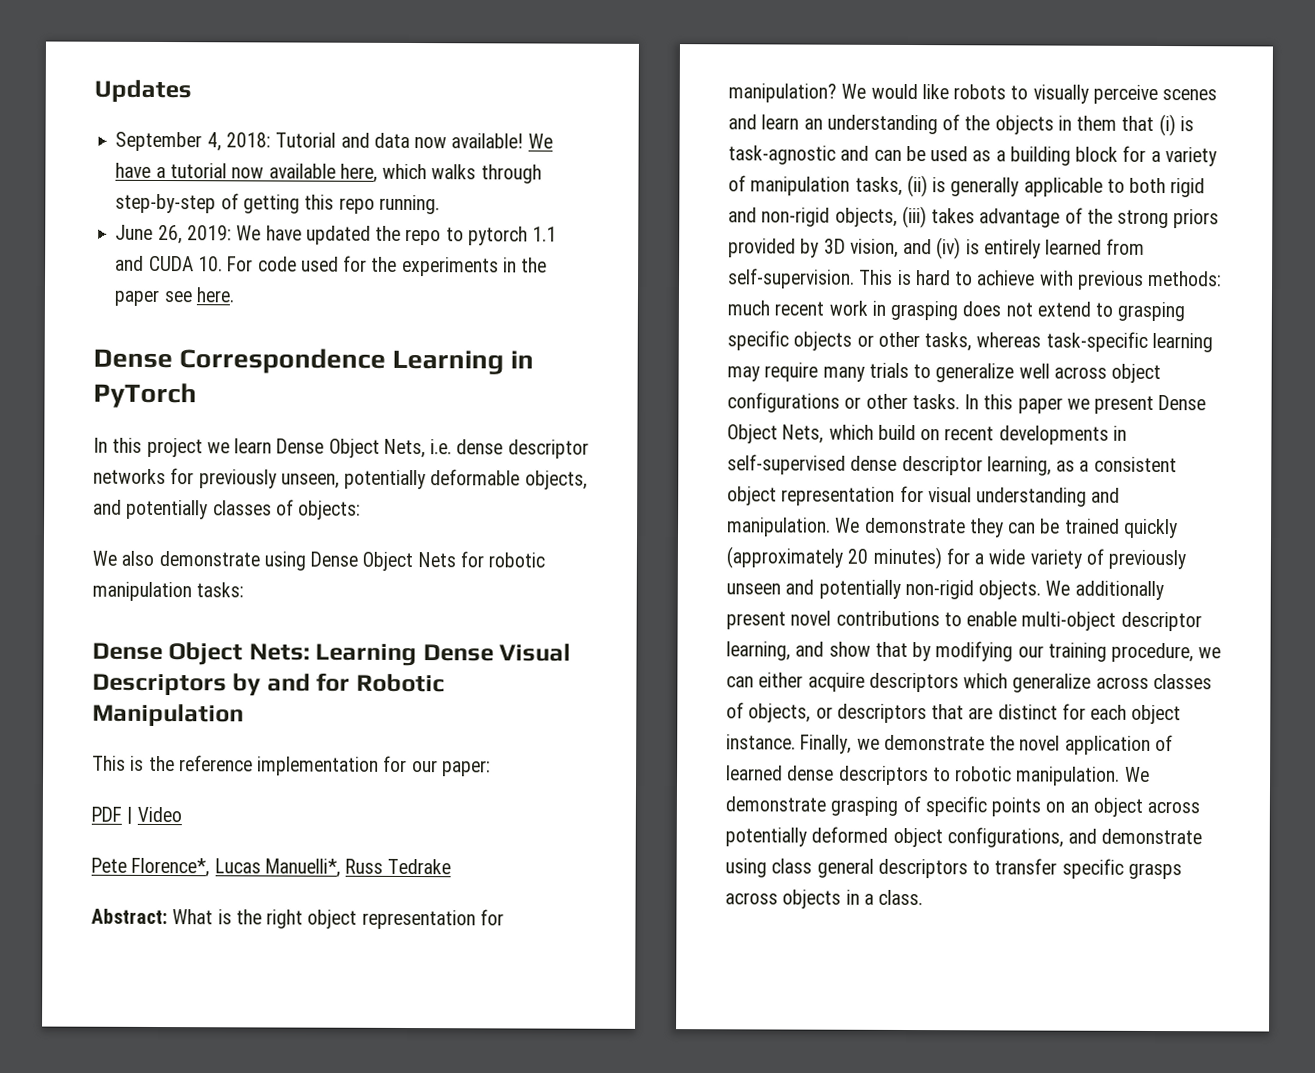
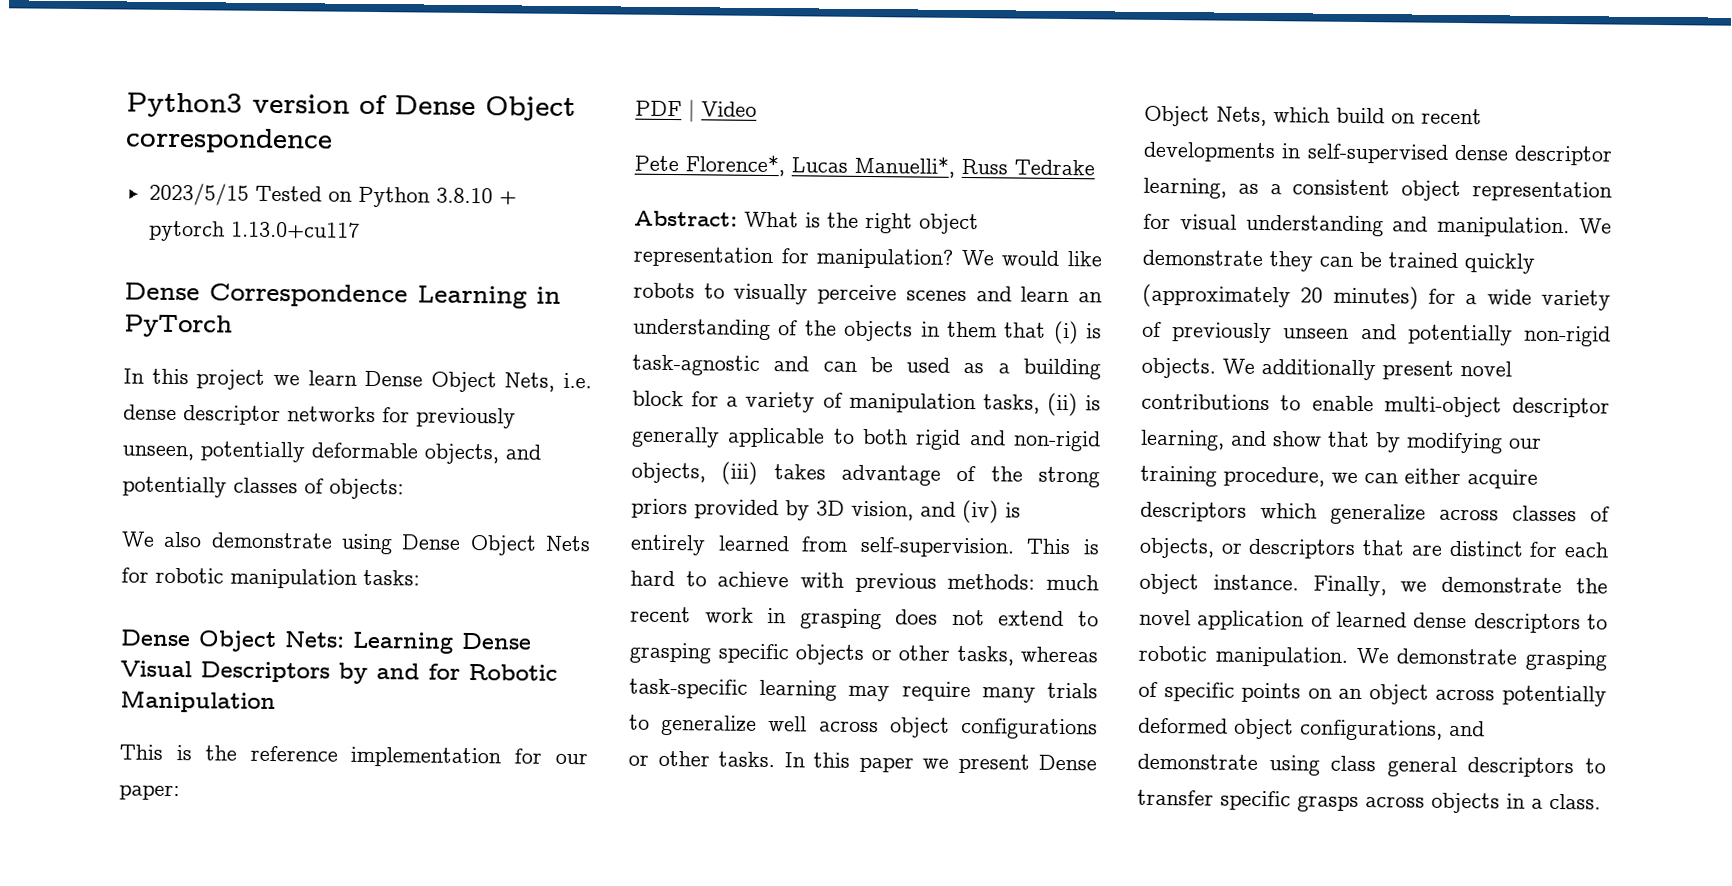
- Updates
- September 4, 2018: Tutorial and data now available! We have a tutorial now available here, which walks through step-by-step of getting this repo running.
- June 26, 2019: We have updated the repo to pytorch 1.1 and CUDA 10. For code used for the experiments in the paper see here.
+ Python3 version of Dense Object correspondence
+ 2023/5/15 Tested on Python 3.8.10 + pytorch 1.13.0+cu117

